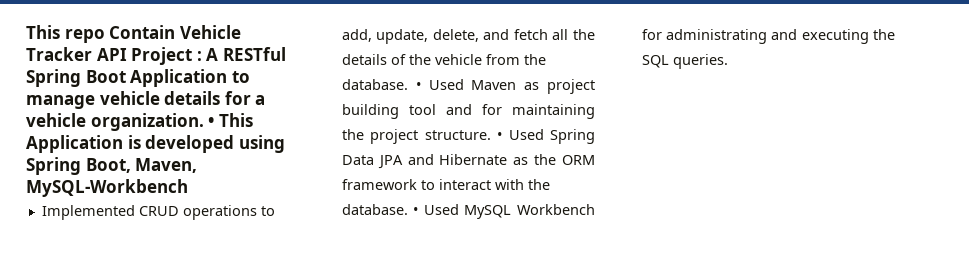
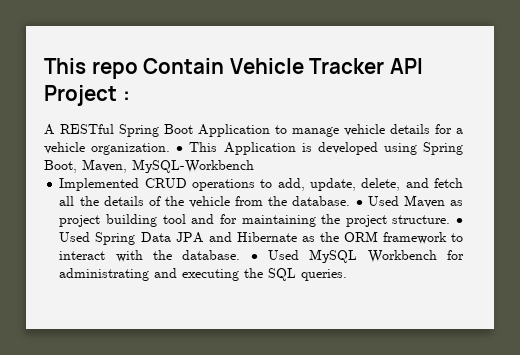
- This repo Contain Vehicle Tracker API Project : A RESTful Spring Boot Application to manage vehicle details for a vehicle organization.
+ This repo Contain Vehicle Tracker API Project :
+ A RESTful Spring Boot Application to manage vehicle details for a vehicle organization.

